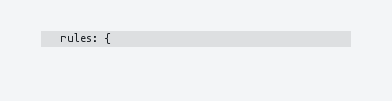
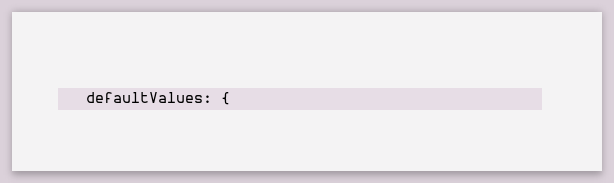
- rules: {
+ defaultValues: {

